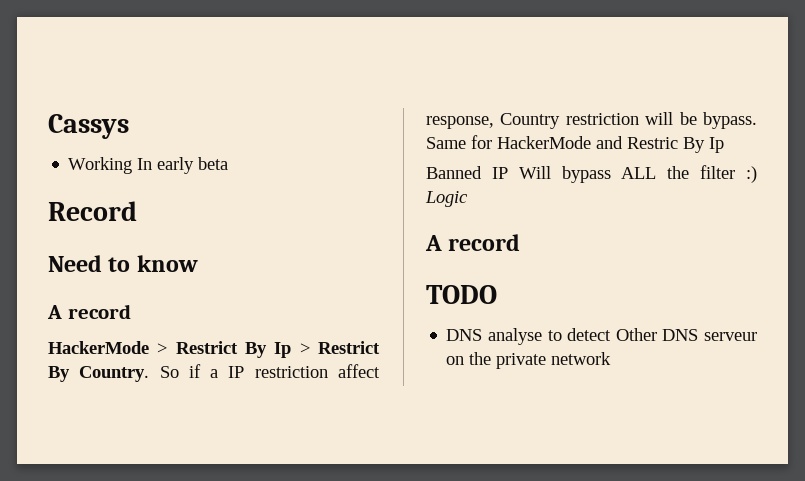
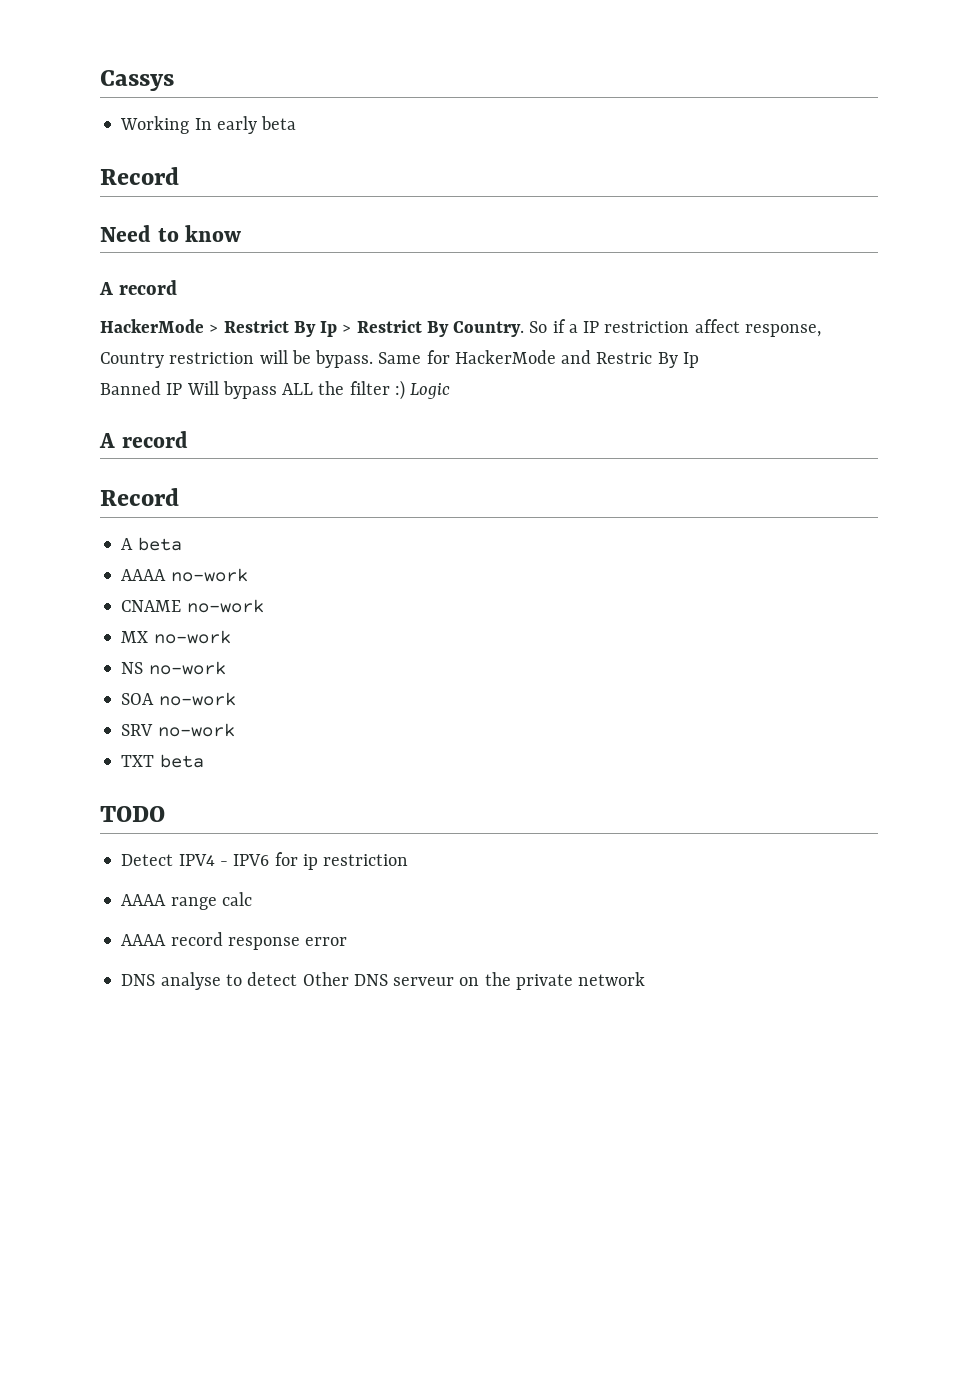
  Banned IP Will bypass ALL the filter :) Logic
  A record
+ Record
+ A beta
+ AAAA no-work
+ CNAME no-work
+ MX no-work
+ NS no-work
+ SOA no-work
+ SRV no-work
+ TXT beta
  TODO
+ Detect IPV4 - IPV6 for ip restriction
+ AAAA range calc
+ AAAA record response error

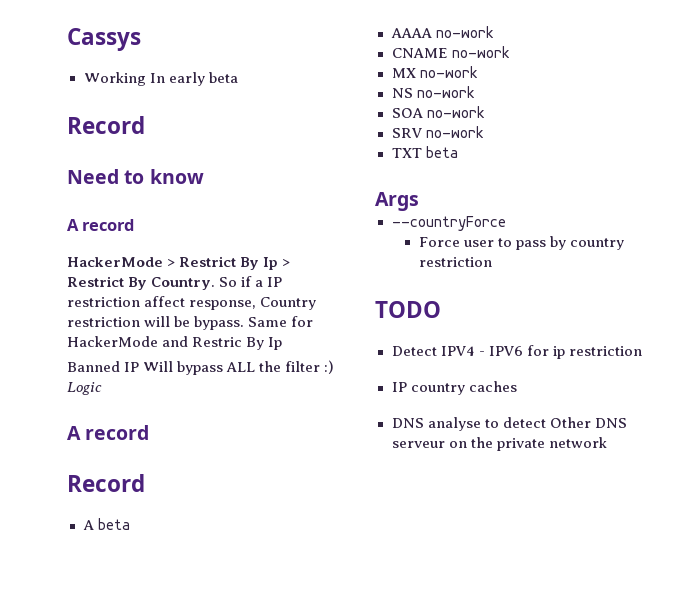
+ Args
+ --countryForce
+ Force user to pass by country restriction
- AAAA range calc
- AAAA record response error
+ IP country caches

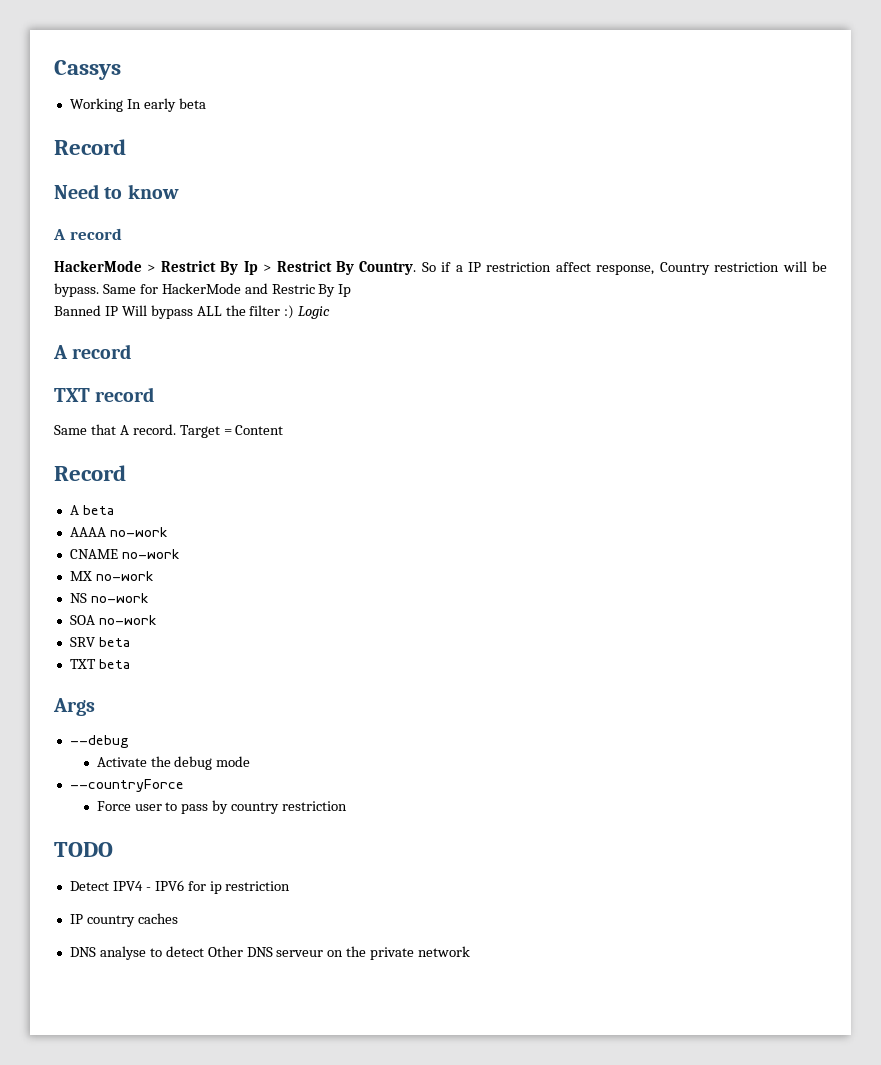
+ TXT record
+ Same that A record. Target = Content
- SRV no-work
+ SRV beta
+ --debug
+ Activate the debug mode

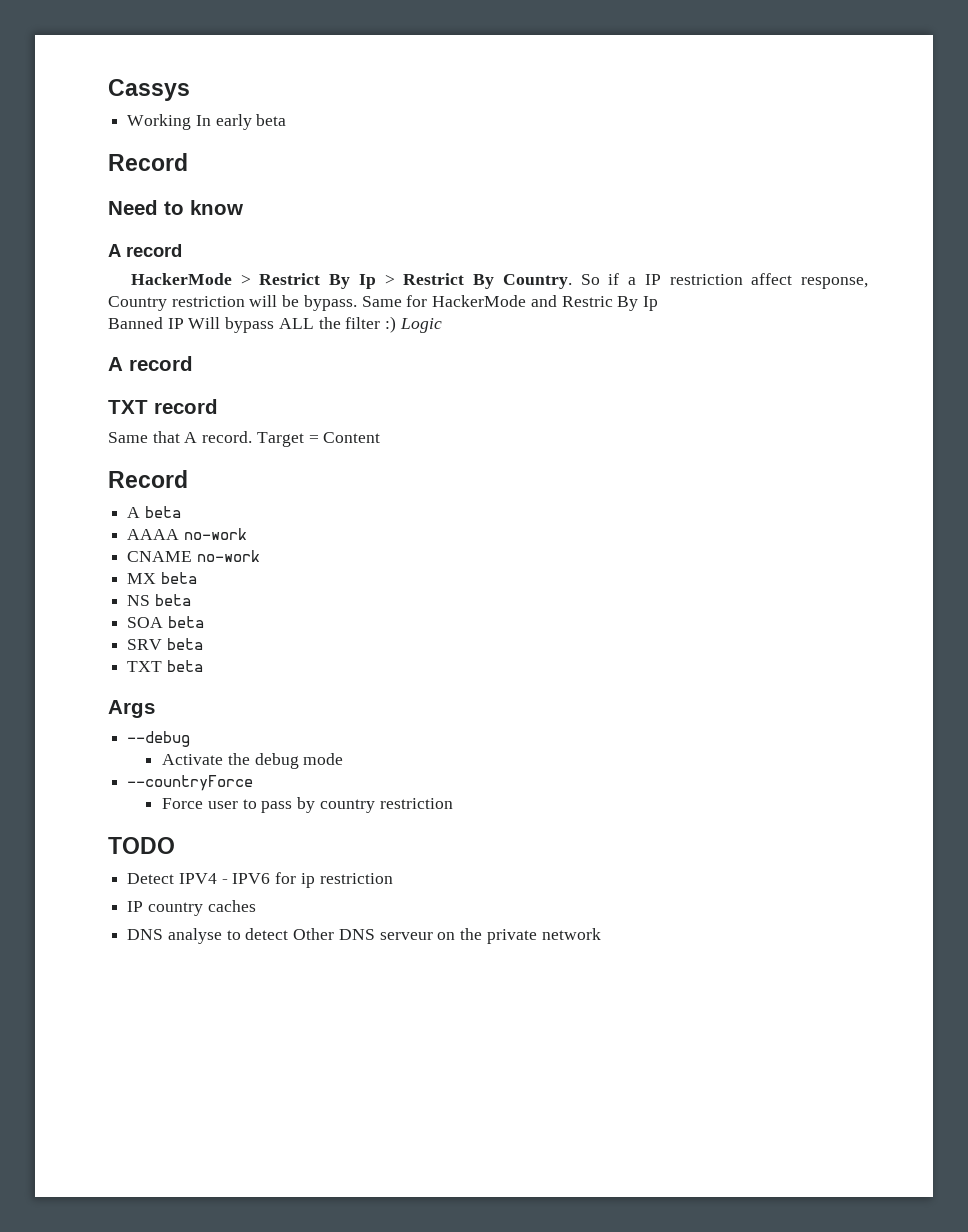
- MX no-work
+ MX beta
- NS no-work
+ NS beta
- SOA no-work
+ SOA beta

